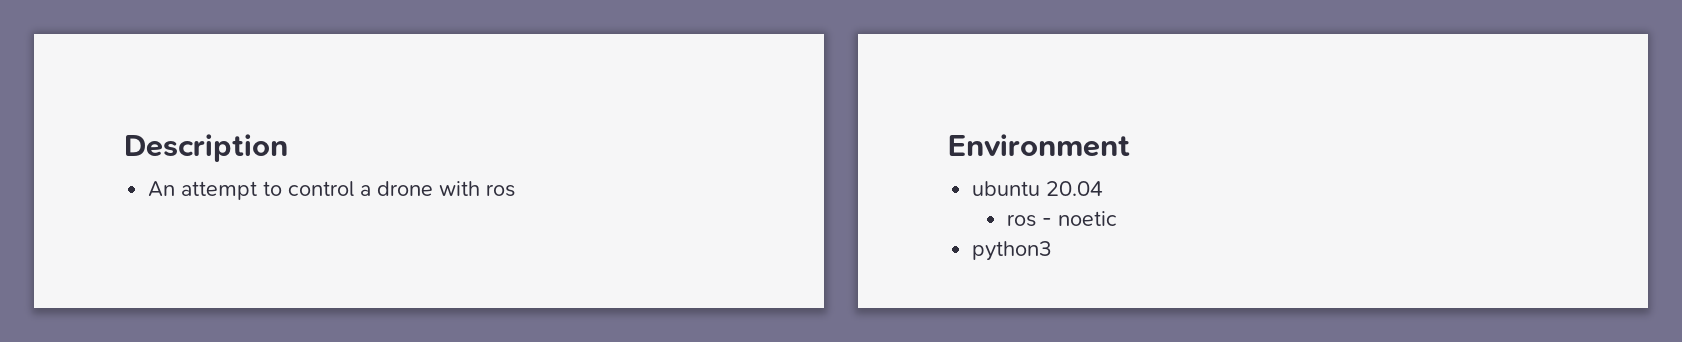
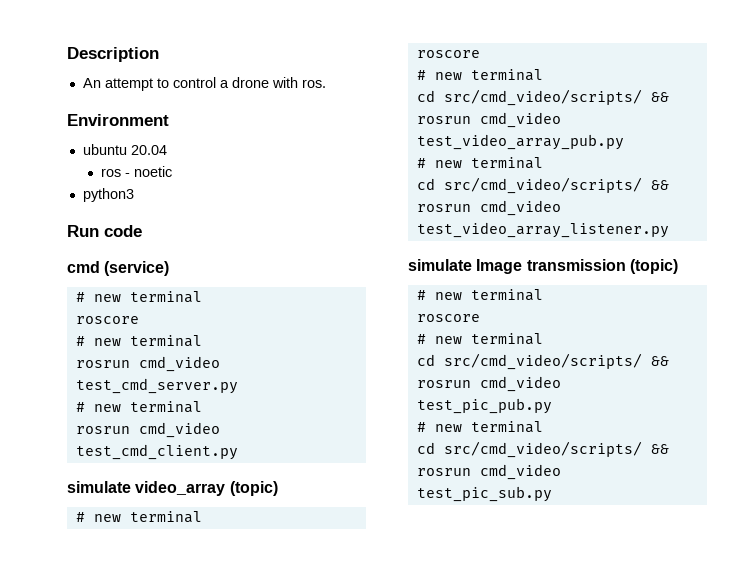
- An attempt to control a drone with ros
+ An attempt to control a drone with ros.
+ Run code
+ cmd (service)
+ # new terminal
+ roscore
+ # new terminal
+ rosrun cmd_video test_cmd_server.py
+ # new terminal
+ rosrun cmd_video test_cmd_client.py
+ simulate video_array (topic)
+ # new terminal
+ roscore
+ # new terminal
+ cd src/cmd_video/scripts/ && rosrun cmd_video test_video_array_pub.py
+ # new terminal
+ cd src/cmd_video/scripts/ && rosrun cmd_video test_video_array_listener.py
+ simulate Image transmission (topic)
+ # new terminal
+ roscore
+ # new terminal
+ cd src/cmd_video/scripts/ && rosrun cmd_video test_pic_pub.py
+ # new terminal
+ cd src/cmd_video/scripts/ && rosrun cmd_video test_pic_sub.py

